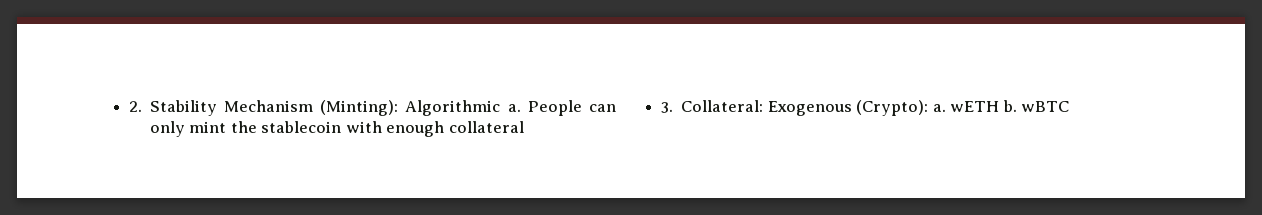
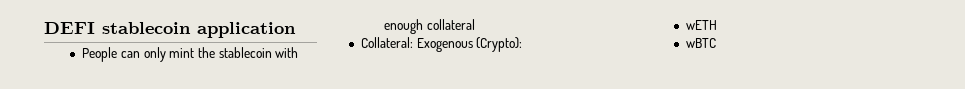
- 2. Stability Mechanism (Minting): Algorithmic a. People can only mint the stablecoin with enough collateral
+ DEFI stablecoin application
+ People can only mint the stablecoin with enough collateral
- 3. Collateral: Exogenous (Crypto): a. wETH b. wBTC
+ Collateral: Exogenous (Crypto):
+ wETH
+ wBTC

